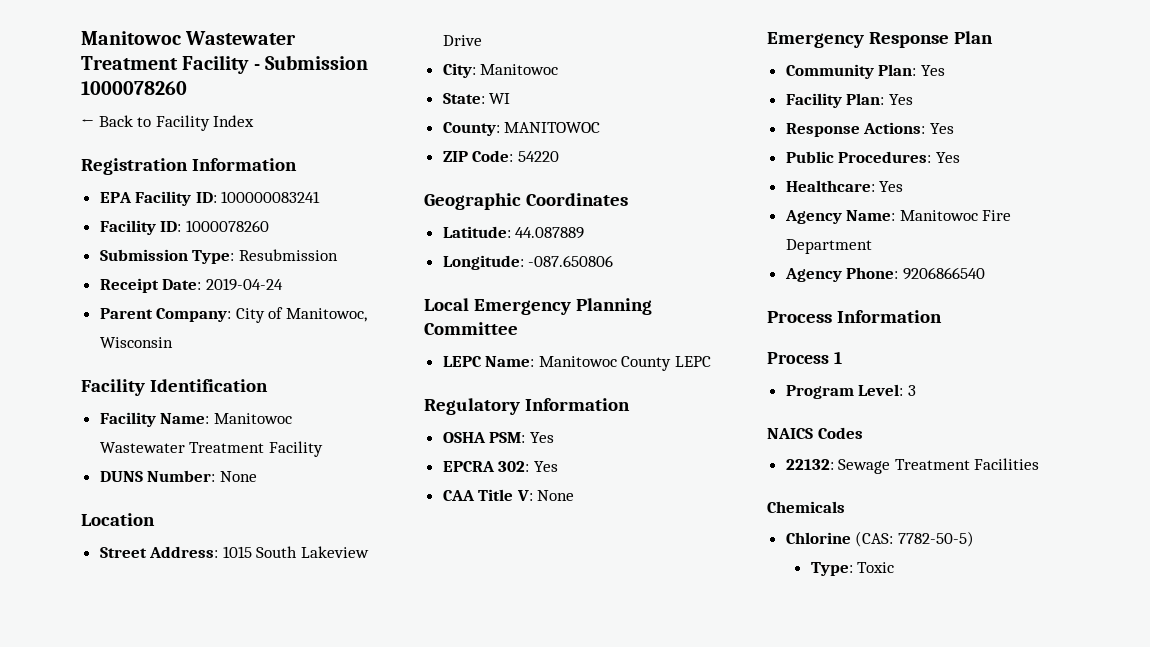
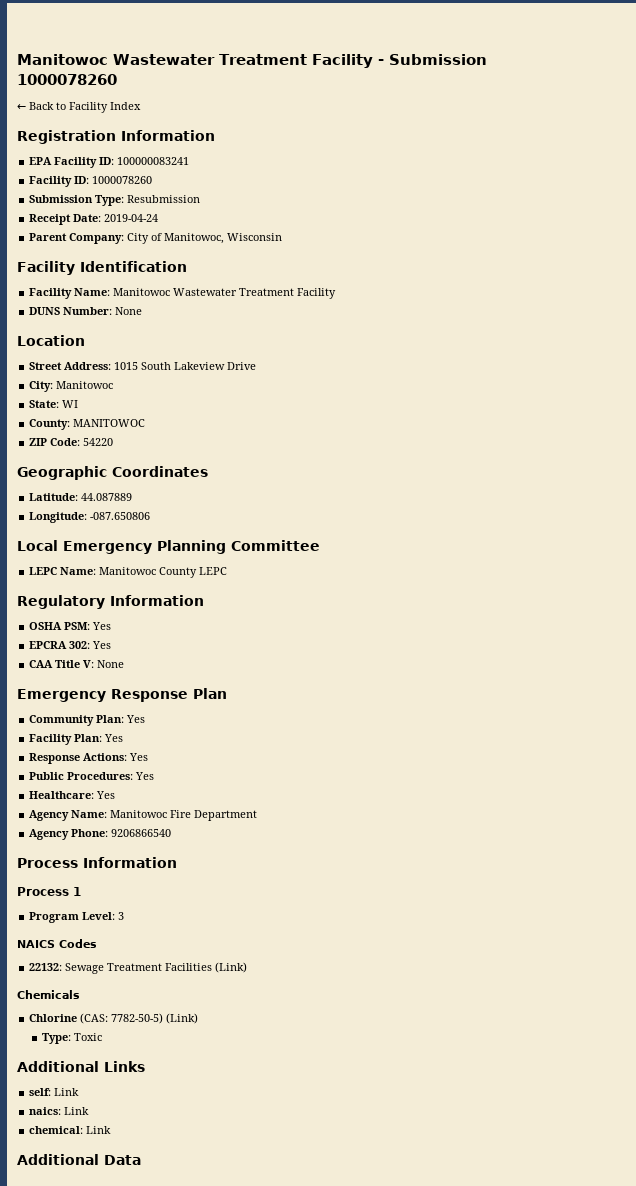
- 22132: Sewage Treatment Facilities
+ 22132: Sewage Treatment Facilities (Link)
- Chlorine (CAS: 7782-50-5)
+ Chlorine (CAS: 7782-50-5) (Link)
+ Additional Links
+ self: Link
+ naics: Link
+ chemical: Link
+ Additional Data

